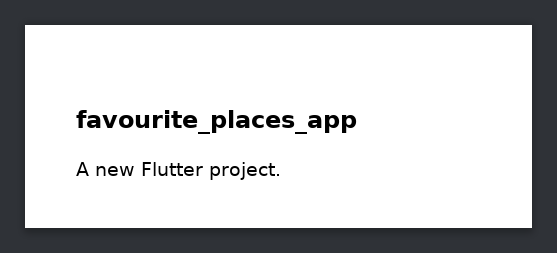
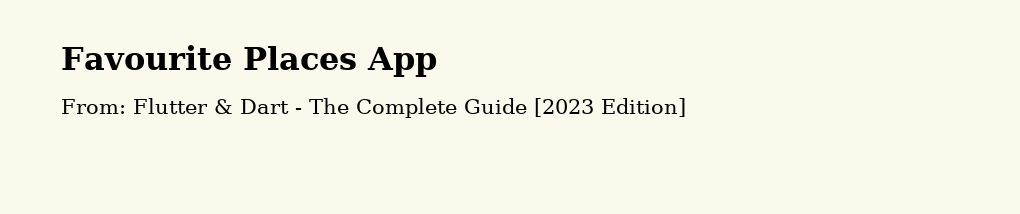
- favourite_places_app
- A new Flutter project.
+ Favourite Places App
+ From: Flutter & Dart - The Complete Guide [2023 Edition]

